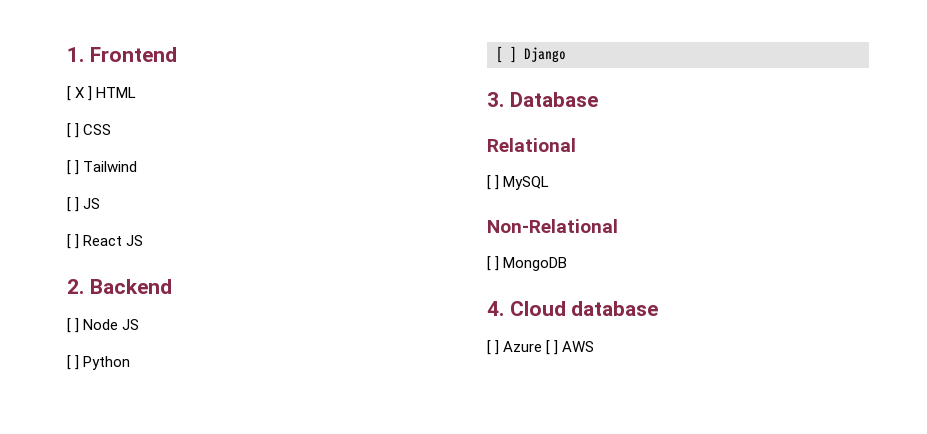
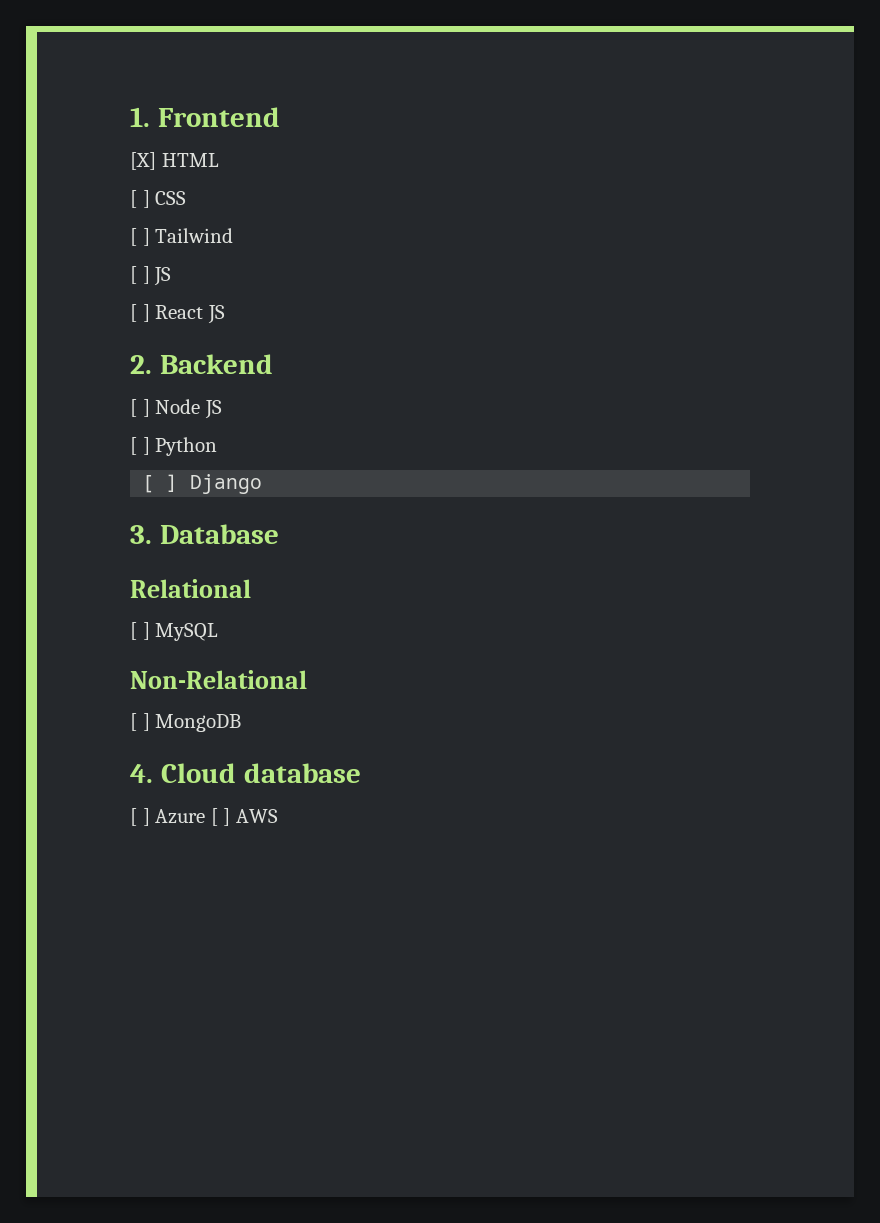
- [ X ] HTML
+ [X] HTML

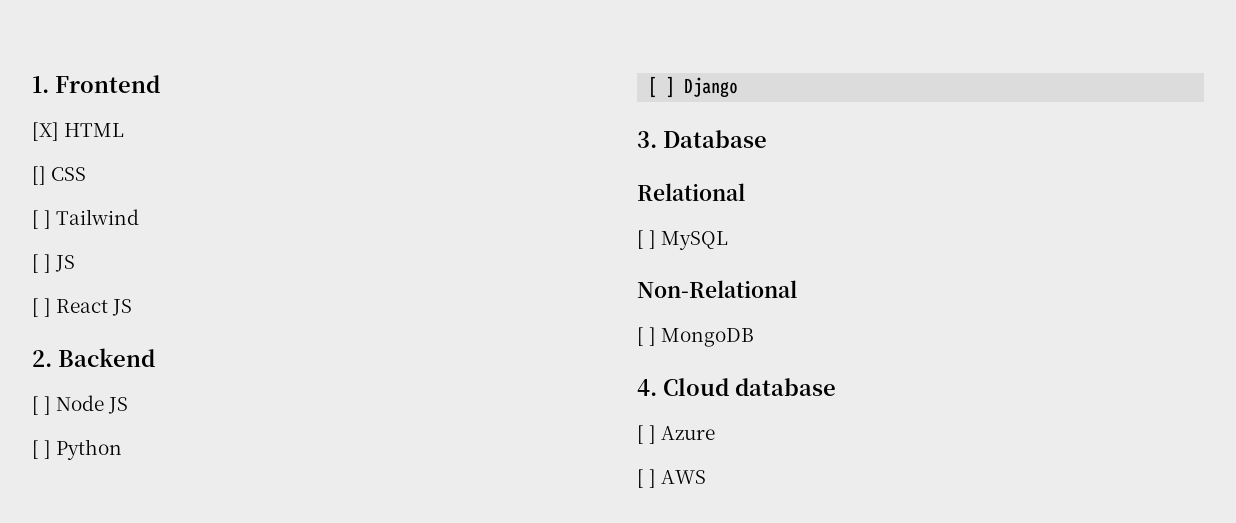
- [ ] CSS
+ [] CSS
- [ ] Azure [ ] AWS
+ [ ] Azure
+ [ ] AWS

